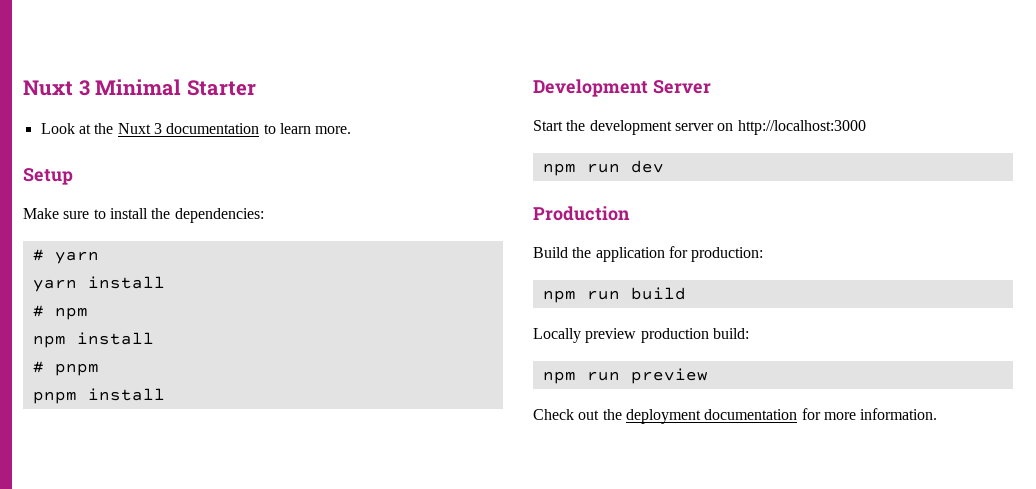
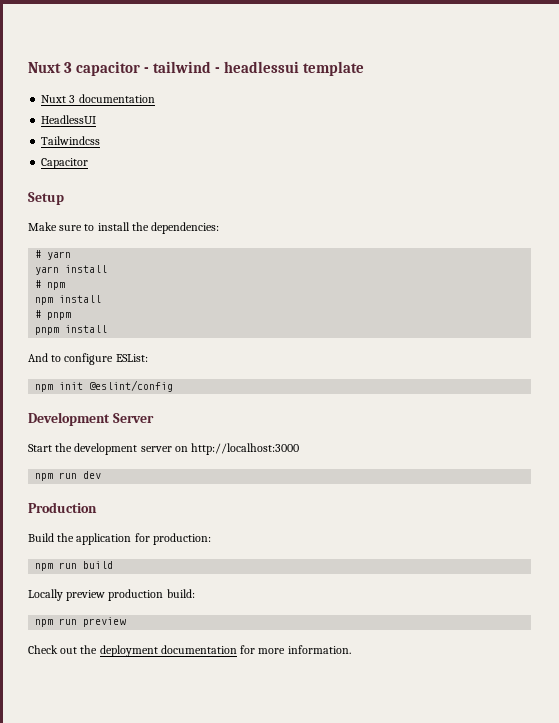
- Nuxt 3 Minimal Starter
- Look at the Nuxt 3 documentation to learn more.
+ Nuxt 3 capacitor - tailwind - headlessui template
+ Nuxt 3 documentation
+ HeadlessUI
+ Tailwindcss
+ Capacitor
+ And to configure ESList:
+ npm init @eslint/config

